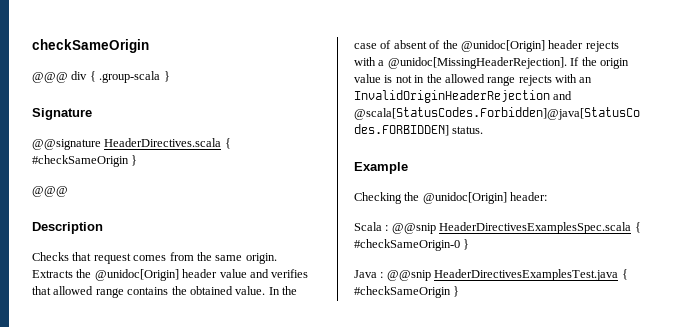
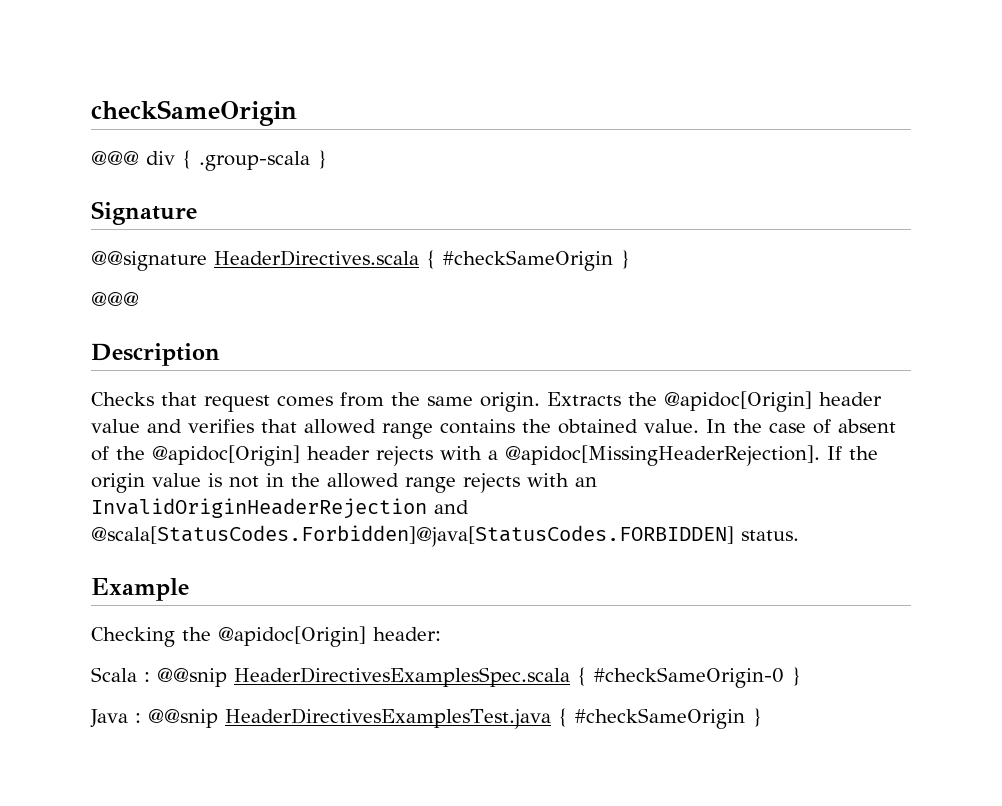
- Extracts the @unidoc[Origin] header value and verifies that allowed range contains the obtained value.
+ Extracts the @apidoc[Origin] header value and verifies that allowed range contains the obtained value.
- In the case of absent of the @unidoc[Origin] header rejects with a @unidoc[MissingHeaderRejection].
+ In the case of absent of the @apidoc[Origin] header rejects with a @apidoc[MissingHeaderRejection].
- Checking the @unidoc[Origin] header:
+ Checking the @apidoc[Origin] header:

